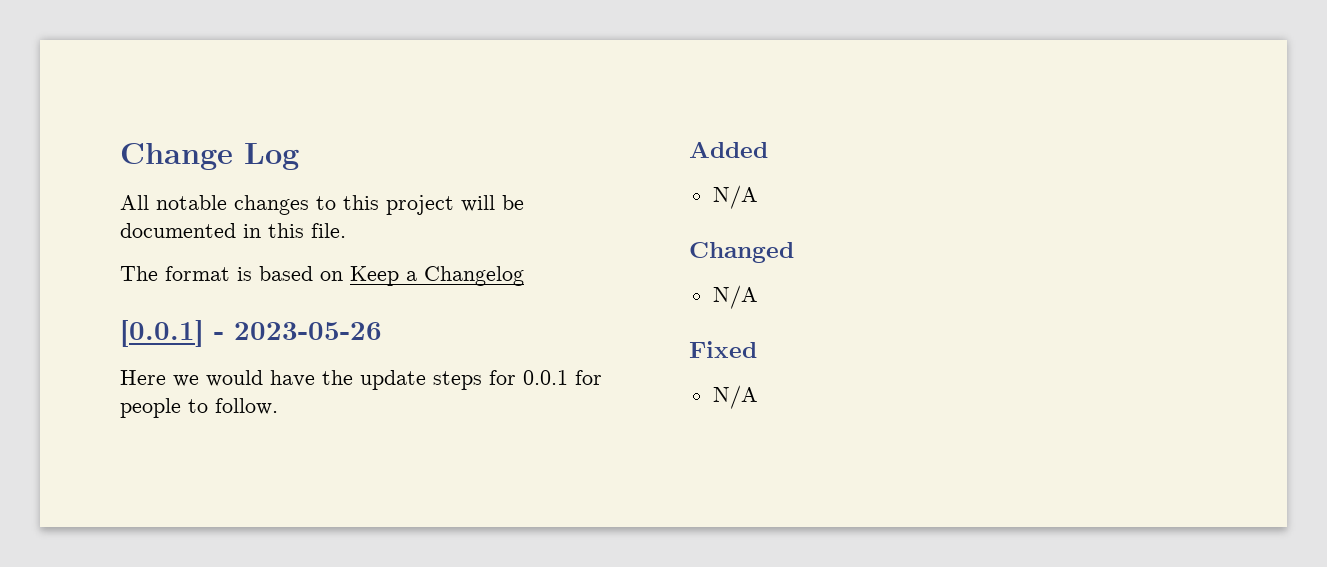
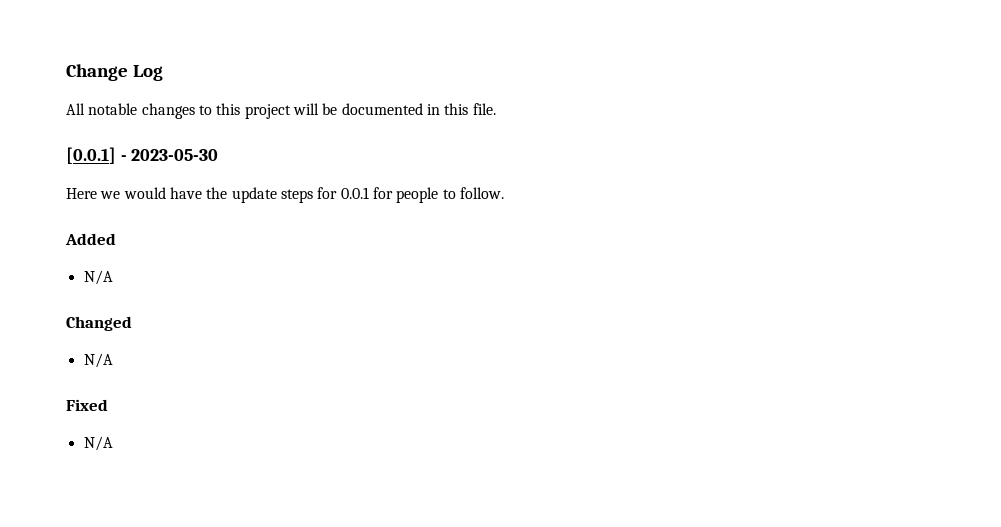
- The format is based on Keep a Changelog
- [0.0.1] - 2023-05-26
+ [0.0.1] - 2023-05-30

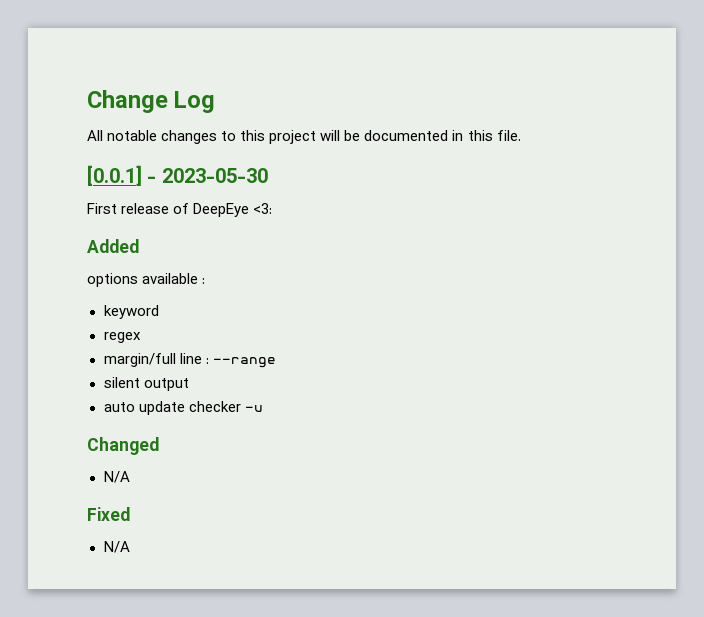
- Here we would have the update steps for 0.0.1 for people to follow.
+ First release of DeepEye <3:
  Added
- N/A
+ options available :
+ keyword
+ regex
+ margin/full line : --range
+ silent output
+ auto update checker -u

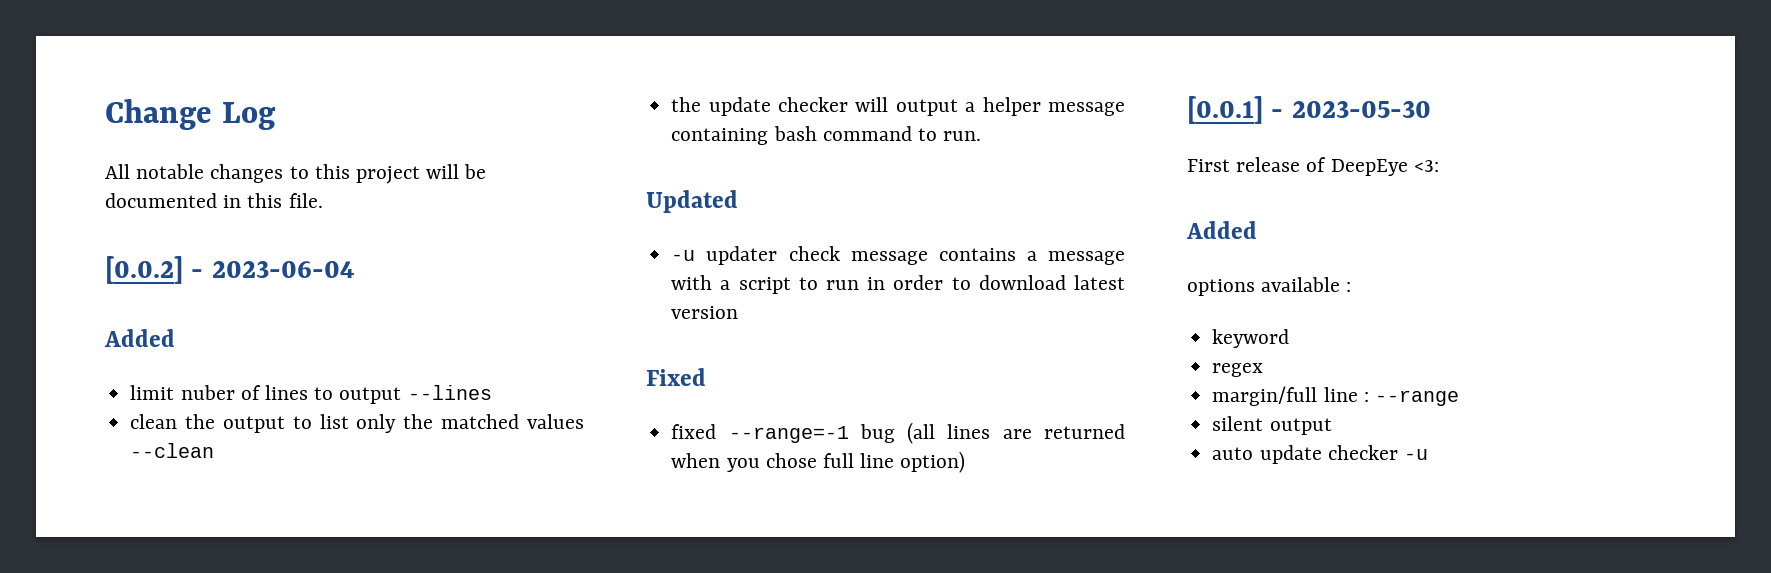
+ [0.0.2] - 2023-06-04
+ Added
+ limit nuber of lines to output --lines
+ clean the output to list only the matched values --clean
+ the update checker will output a helper message containing bash command to run.
+ Updated
+ -u updater check message contains a message with a script to run in order to download latest version
+ Fixed
+ fixed --range=-1 bug (all lines are returned when you chose full line option)
- Changed
- N/A
- Fixed
- N/A

